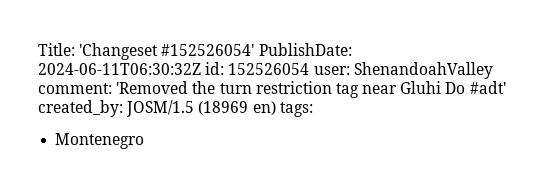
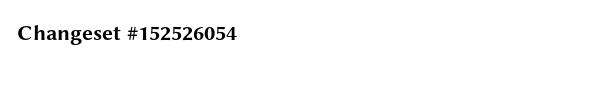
- Title: 'Changeset #152526054' PublishDate: 2024-06-11T06:30:32Z id: 152526054 user: ShenandoahValley comment: 'Removed the turn restriction tag near Gluhi Do #adt' created_by: JOSM/1.5 (18969 en) tags:
- Montenegro
+ Changeset #152526054

